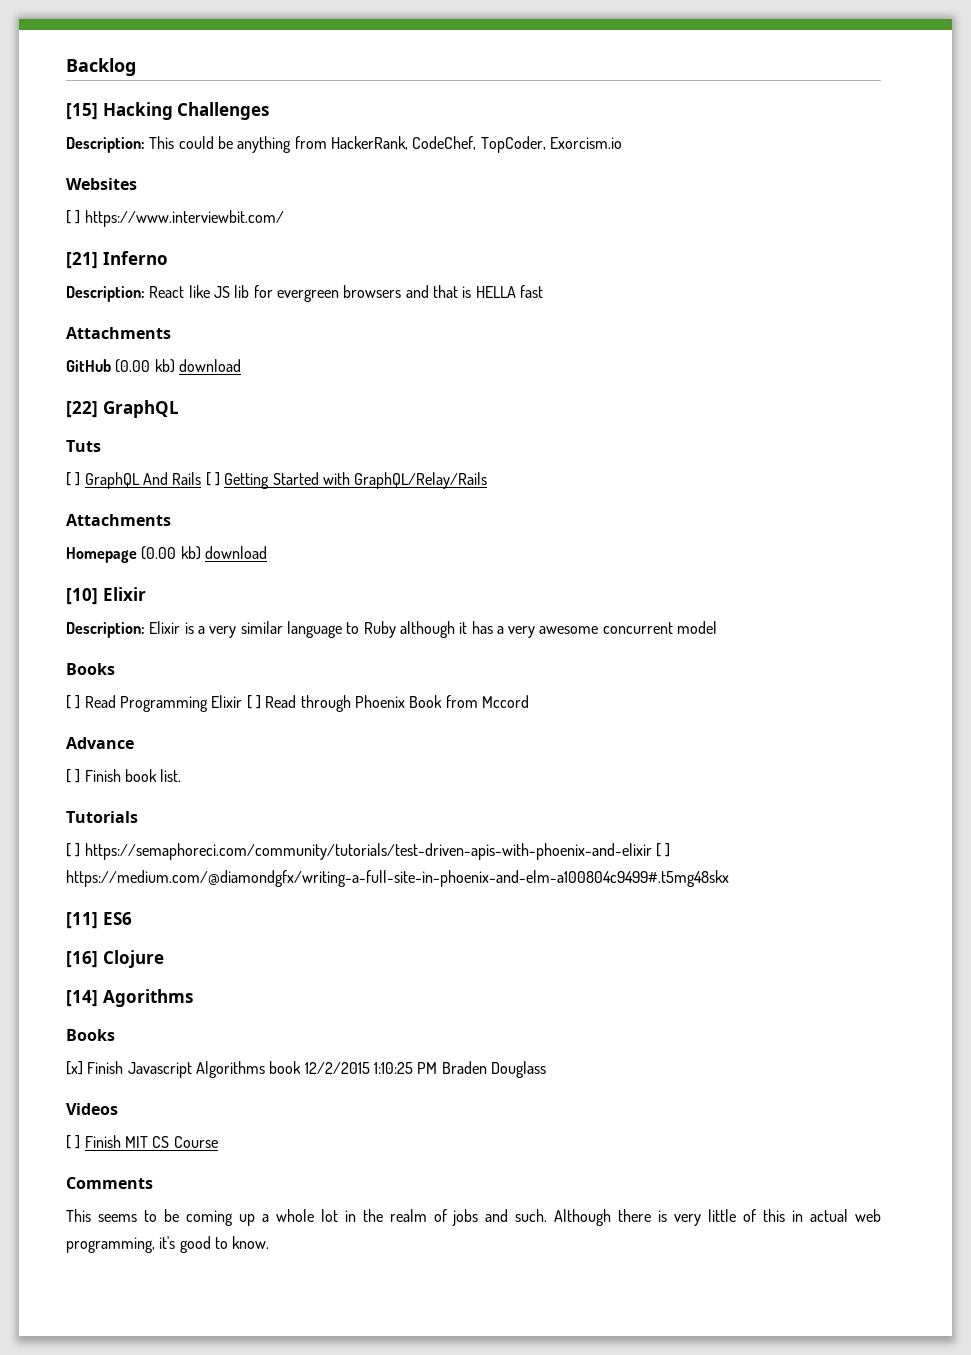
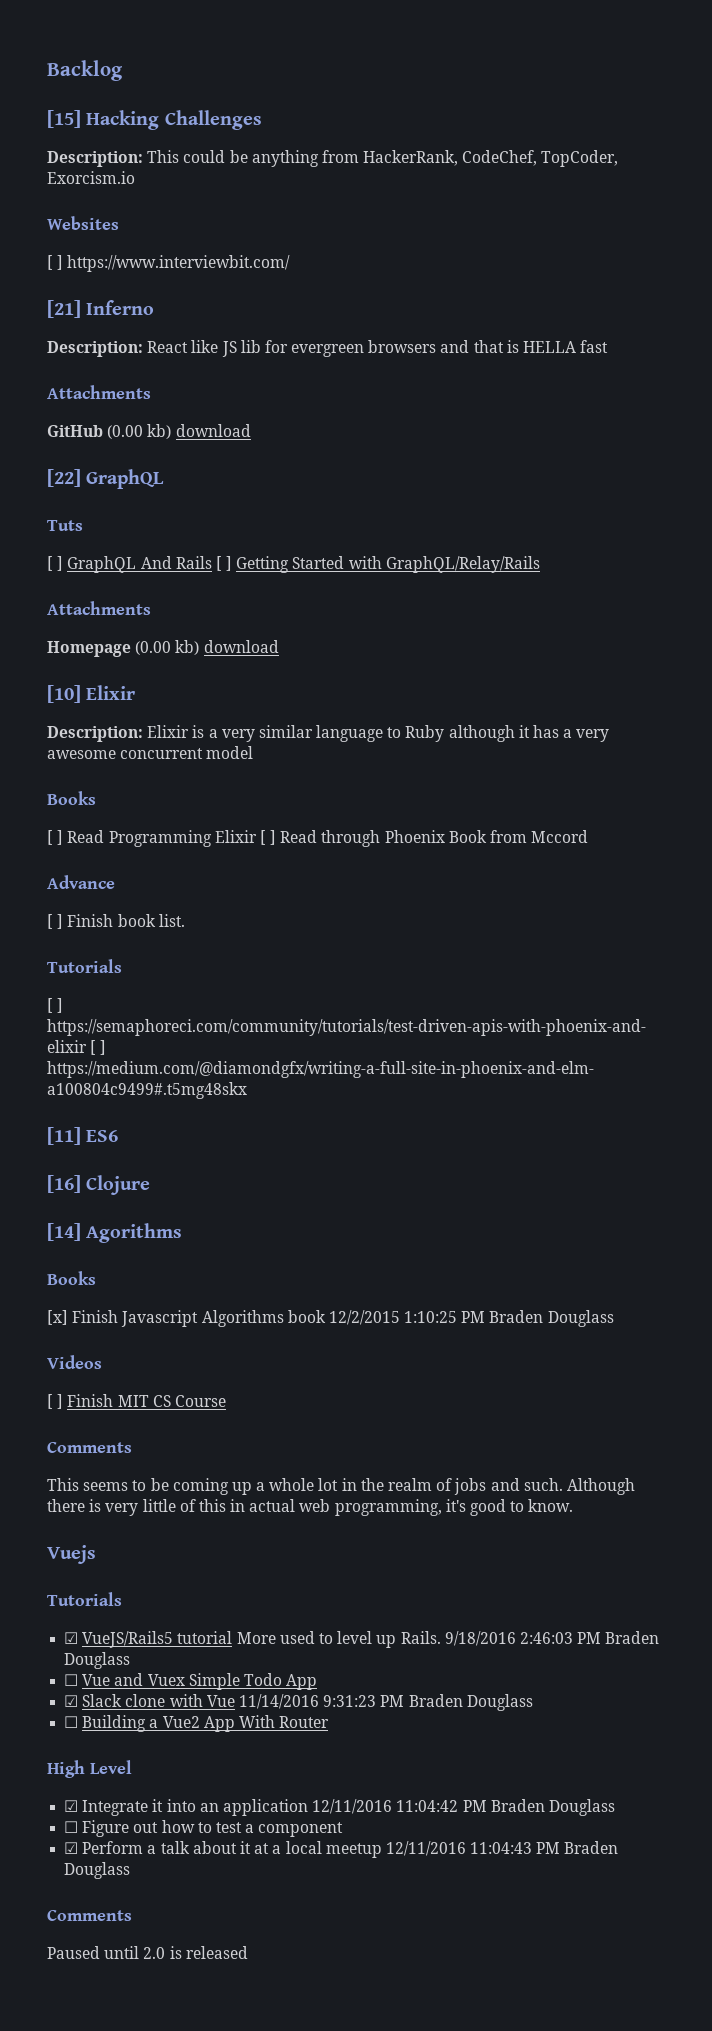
+ Vuejs
+ Tutorials
+ ☑ VueJS/Rails5 tutorial More used to level up Rails. 9/18/2016 2:46:03 PM Braden Douglass
+ ☐ Vue and Vuex Simple Todo App
+ ☑ Slack clone with Vue 11/14/2016 9:31:23 PM Braden Douglass
+ ☐ Building a Vue2 App With Router
+ High Level
+ ☑ Integrate it into an application 12/11/2016 11:04:42 PM Braden Douglass
+ ☐ Figure out how to test a component
+ ☑ Perform a talk about it at a local meetup 12/11/2016 11:04:43 PM Braden Douglass
+ Comments
+ Paused until 2.0 is released

